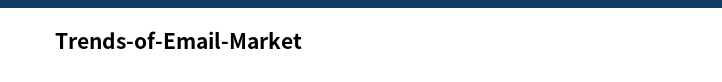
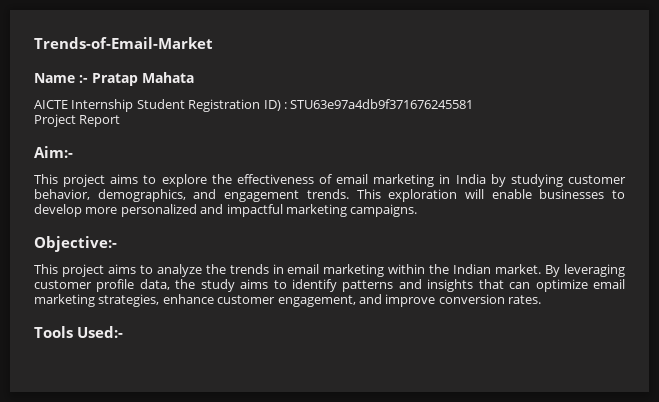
+ Name :- Pratap Mahata
+ AICTE Internship Student Registration ID) : STU63e97a4db9f371676245581
+ Project Report
+ Aim:-
+ This project aims to explore the effectiveness of email marketing in India by studying customer behavior, demographics, and engagement trends. This exploration will enable businesses to develop more personalized and impactful marketing campaigns.
+ Objective:-
+ This project aims to analyze the trends in email marketing within the Indian market. By leveraging customer profile data, the study aims to identify patterns and insights that can optimize email marketing strategies, enhance customer engagement, and improve conversion rates.
+ Tools Used:-

